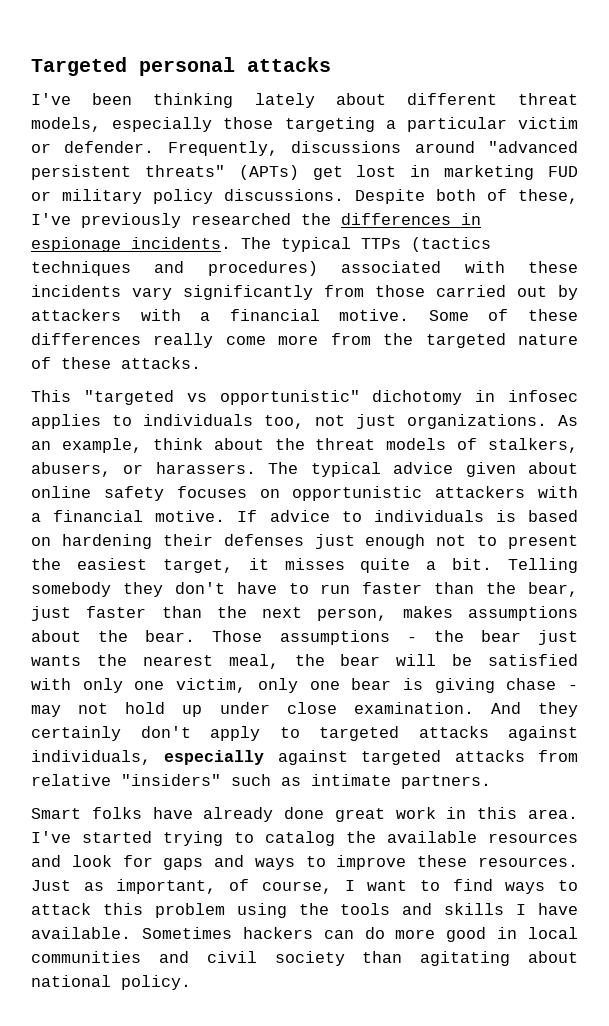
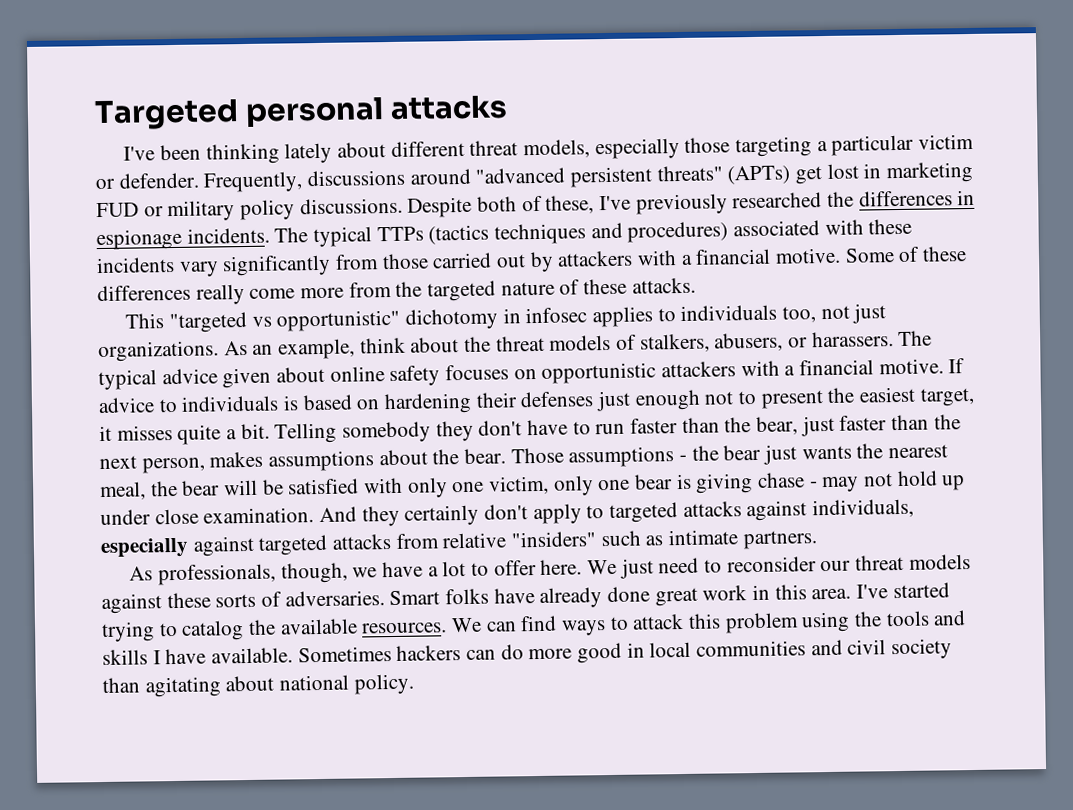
+ As professionals, though, we have a lot to offer here. We just need to reconsider our threat models against these sorts of adversaries.
- I've started trying to catalog the available resources and look for gaps and ways to improve these resources. Just as important, of course, I want to find ways to attack this problem using the tools and skills I have available.
+ I've started trying to catalog the available resources. We can find ways to attack this problem using the tools and skills I have available.

